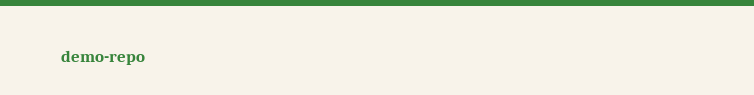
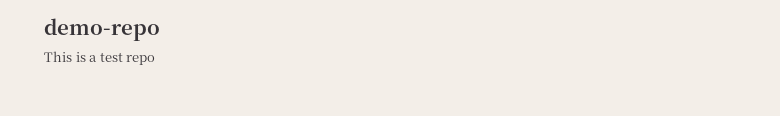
+ This is a test repo

